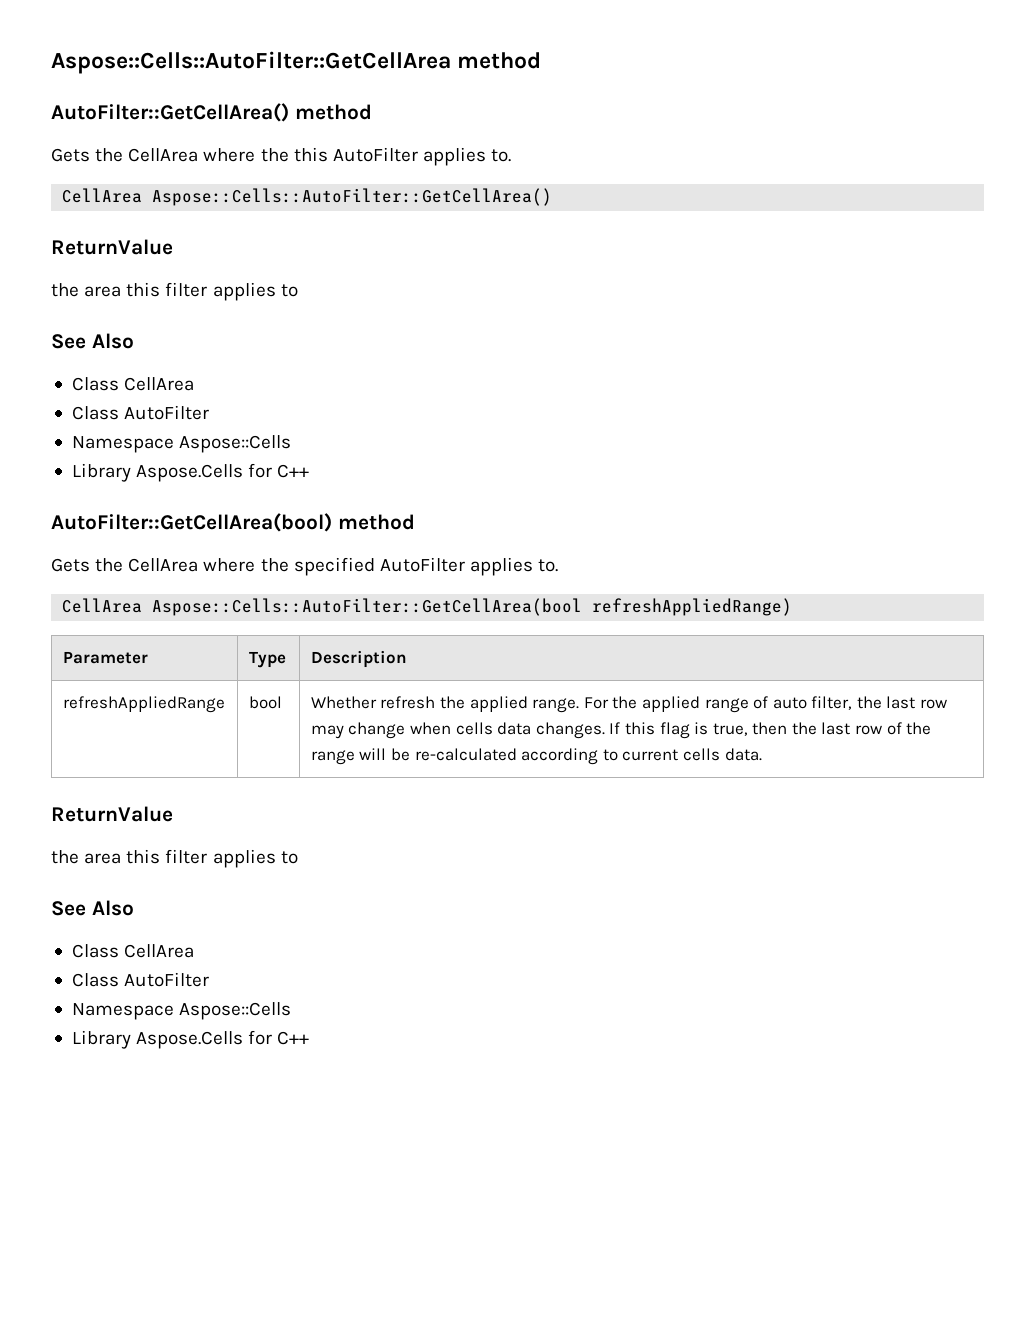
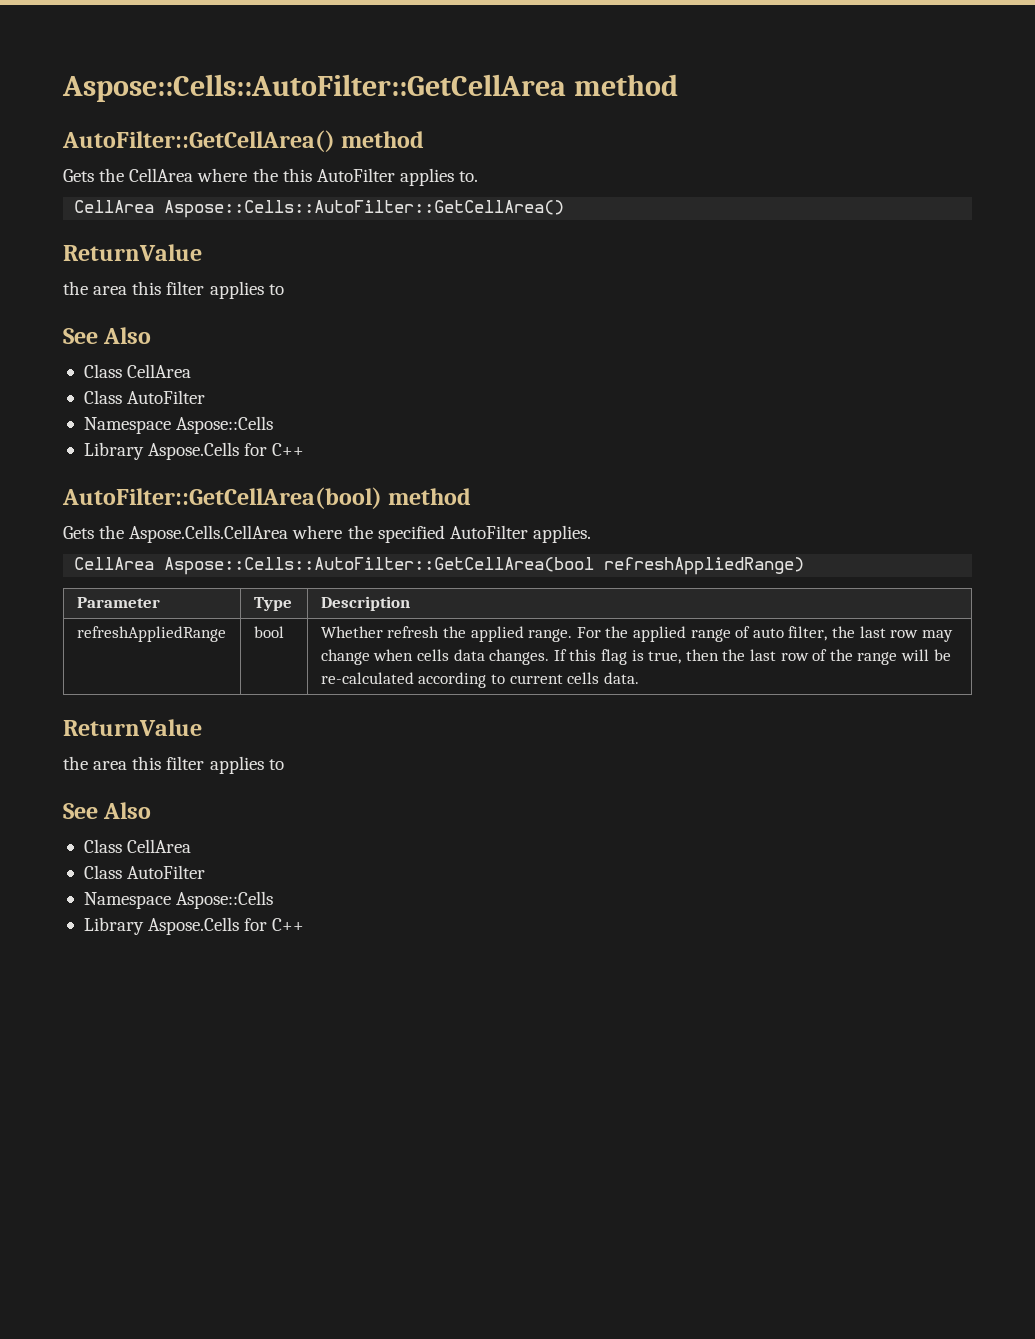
- Gets the CellArea where the specified AutoFilter applies to.
+ Gets the Aspose.Cells.CellArea where the specified AutoFilter applies.

